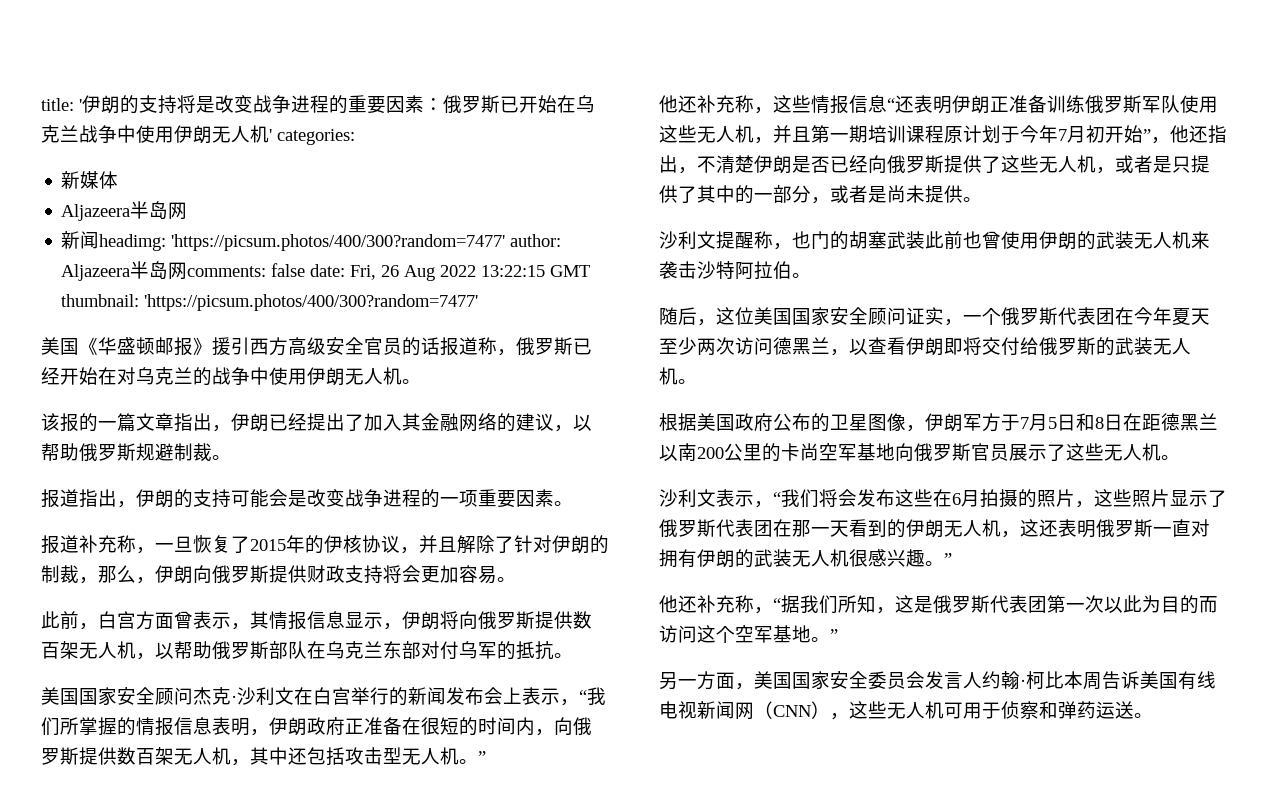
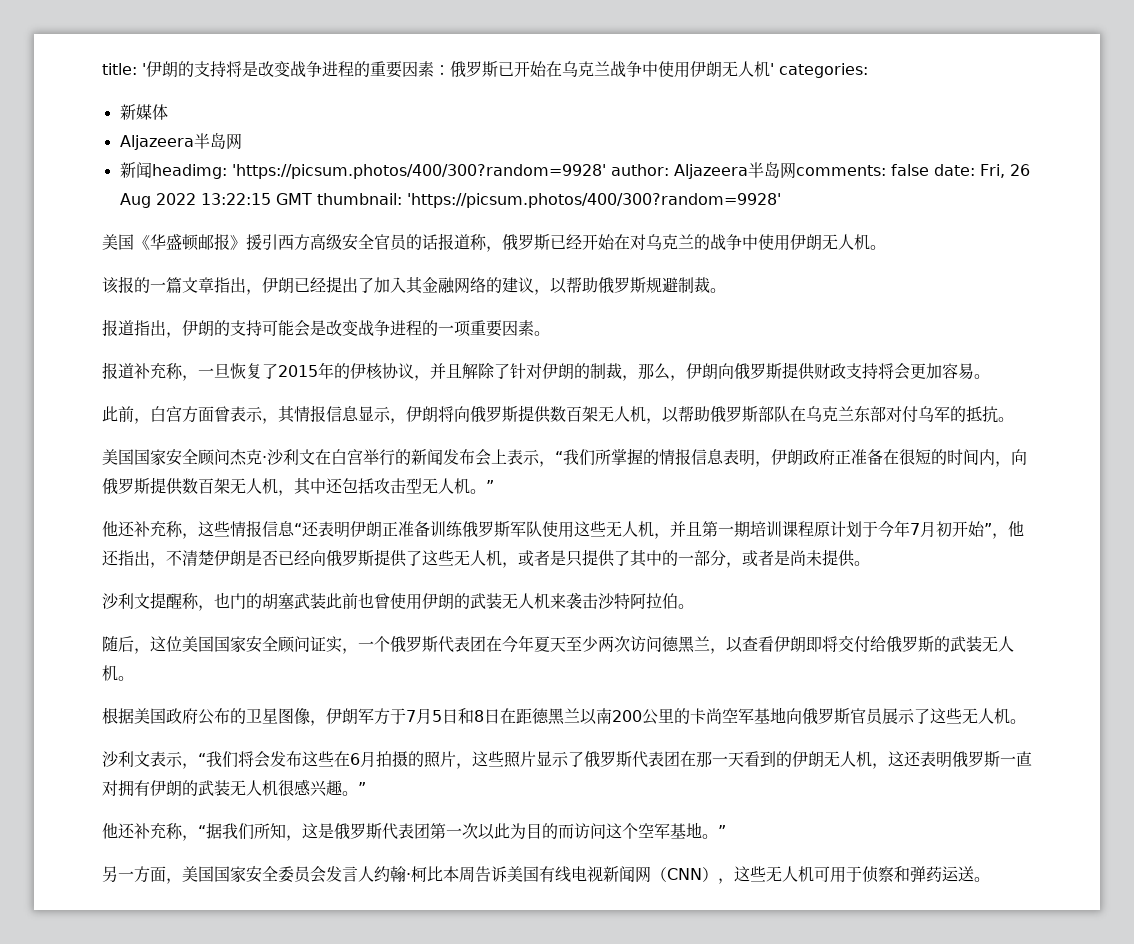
- 新闻headimg: 'https://picsum.photos/400/300?random=7477' author: Aljazeera半岛网comments: false date: Fri, 26 Aug 2022 13:22:15 GMT thumbnail: 'https://picsum.photos/400/300?random=7477'
+ 新闻headimg: 'https://picsum.photos/400/300?random=9928' author: Aljazeera半岛网comments: false date: Fri, 26 Aug 2022 13:22:15 GMT thumbnail: 'https://picsum.photos/400/300?random=9928'

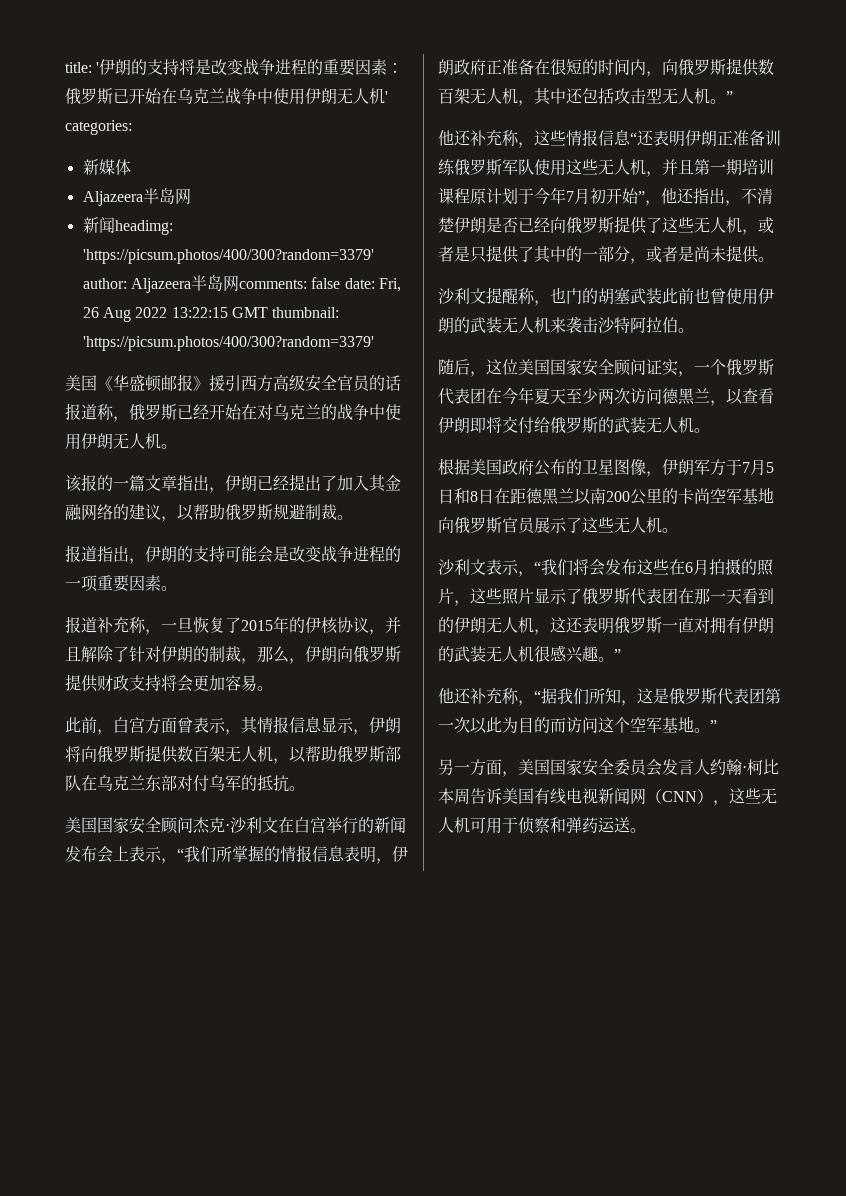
- 新闻headimg: 'https://picsum.photos/400/300?random=9928' author: Aljazeera半岛网comments: false date: Fri, 26 Aug 2022 13:22:15 GMT thumbnail: 'https://picsum.photos/400/300?random=9928'
+ 新闻headimg: 'https://picsum.photos/400/300?random=3379' author: Aljazeera半岛网comments: false date: Fri, 26 Aug 2022 13:22:15 GMT thumbnail: 'https://picsum.photos/400/300?random=3379'

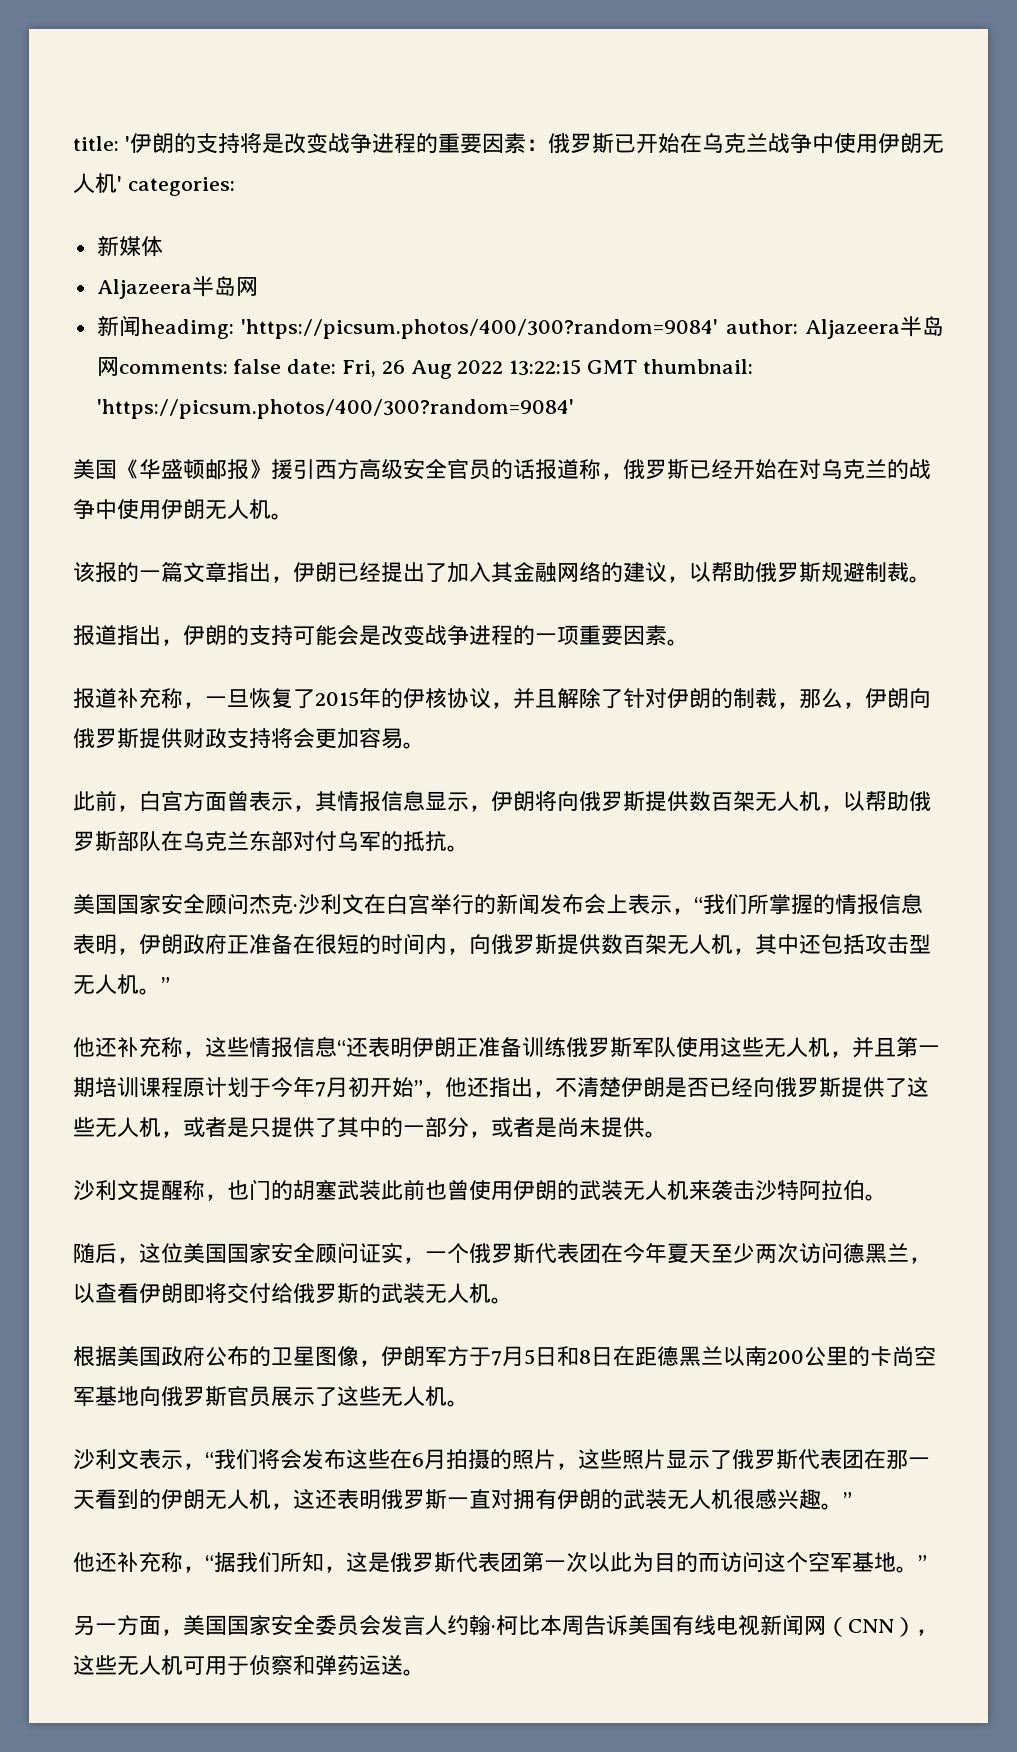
- 新闻headimg: 'https://picsum.photos/400/300?random=3379' author: Aljazeera半岛网comments: false date: Fri, 26 Aug 2022 13:22:15 GMT thumbnail: 'https://picsum.photos/400/300?random=3379'
+ 新闻headimg: 'https://picsum.photos/400/300?random=9084' author: Aljazeera半岛网comments: false date: Fri, 26 Aug 2022 13:22:15 GMT thumbnail: 'https://picsum.photos/400/300?random=9084'

